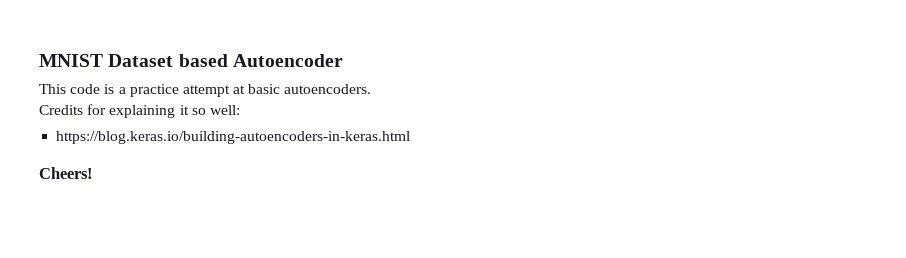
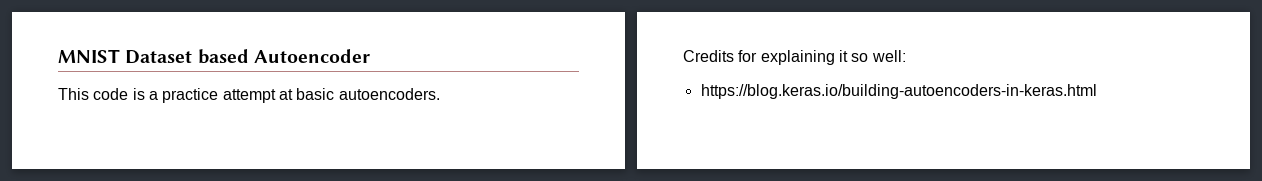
- Cheers!

